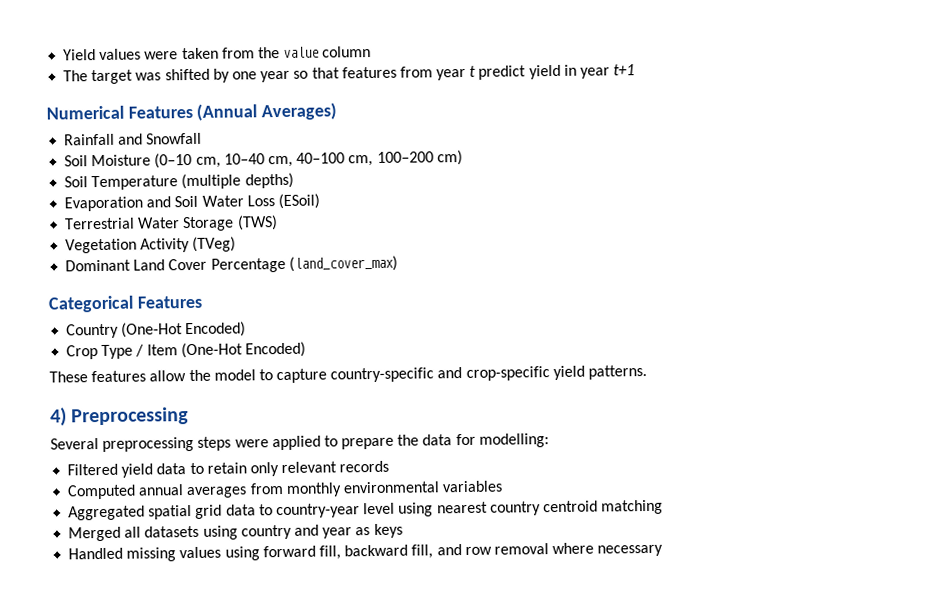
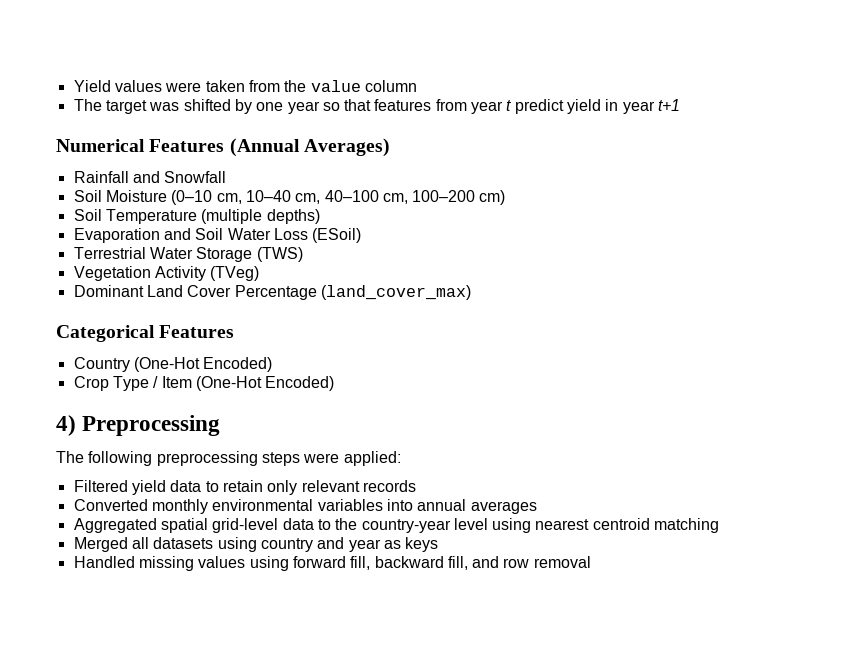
- These features allow the model to capture country-specific and crop-specific yield patterns.
- Several preprocessing steps were applied to prepare the data for modelling:
+ The following preprocessing steps were applied:
- Computed annual averages from monthly environmental variables
+ Converted monthly environmental variables into annual averages
- Aggregated spatial grid data to country-year level using nearest country centroid matching
+ Aggregated spatial grid-level data to the country-year level using nearest centroid matching
- Handled missing values using forward fill, backward fill, and row removal where necessary
+ Handled missing values using forward fill, backward fill, and row removal

